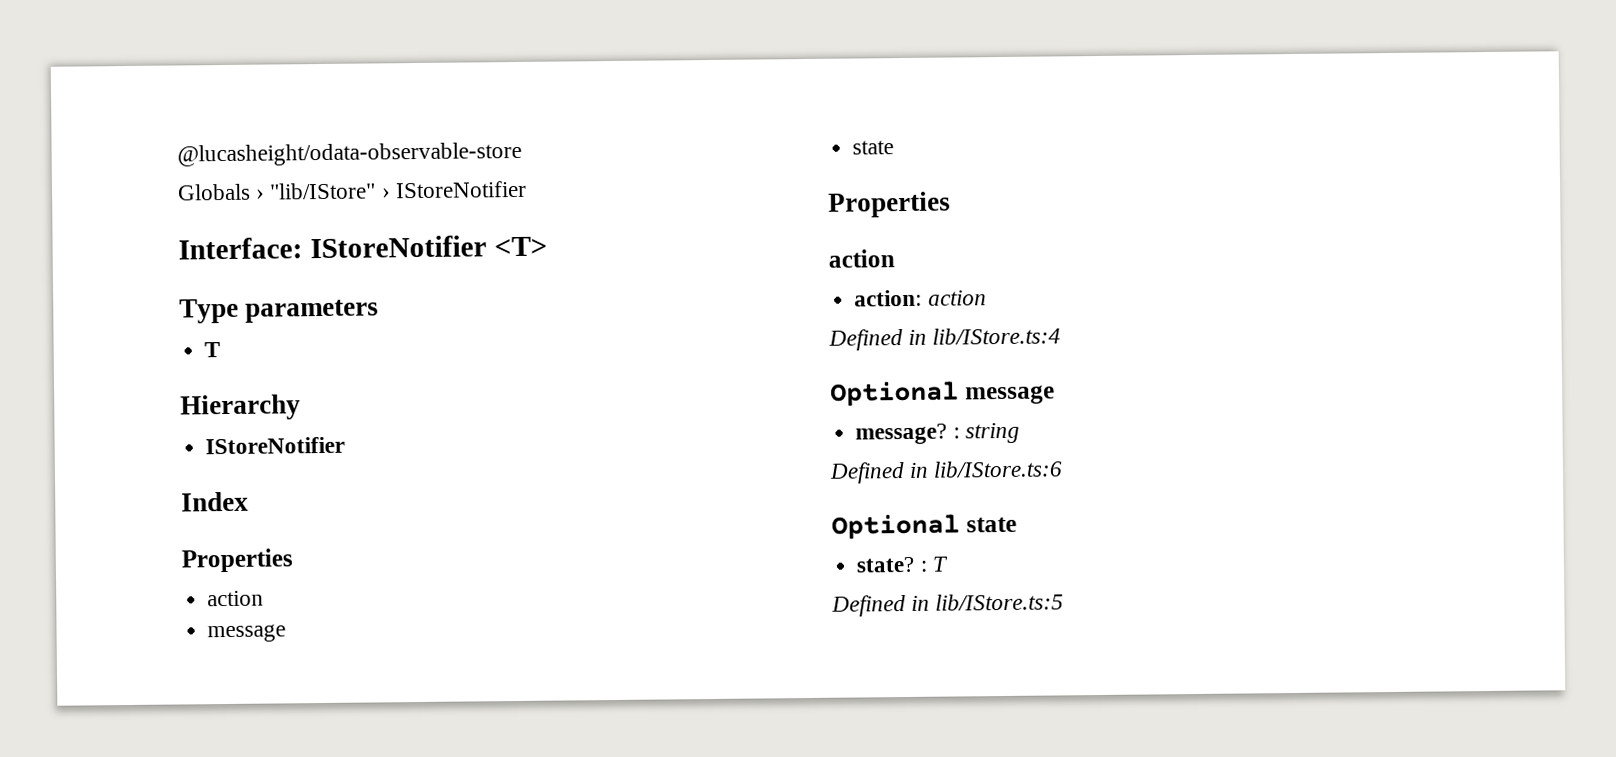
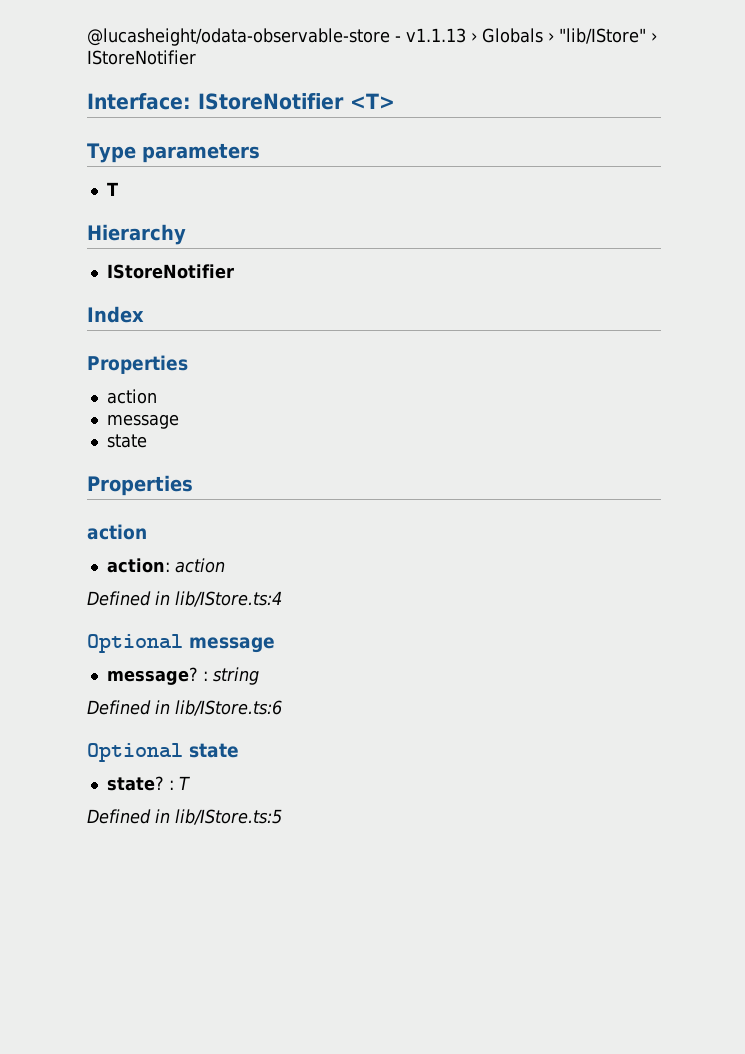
- @lucasheight/odata-observable-store
- Globals › "lib/IStore" › IStoreNotifier
+ @lucasheight/odata-observable-store - v1.1.13 › Globals › "lib/IStore" › IStoreNotifier

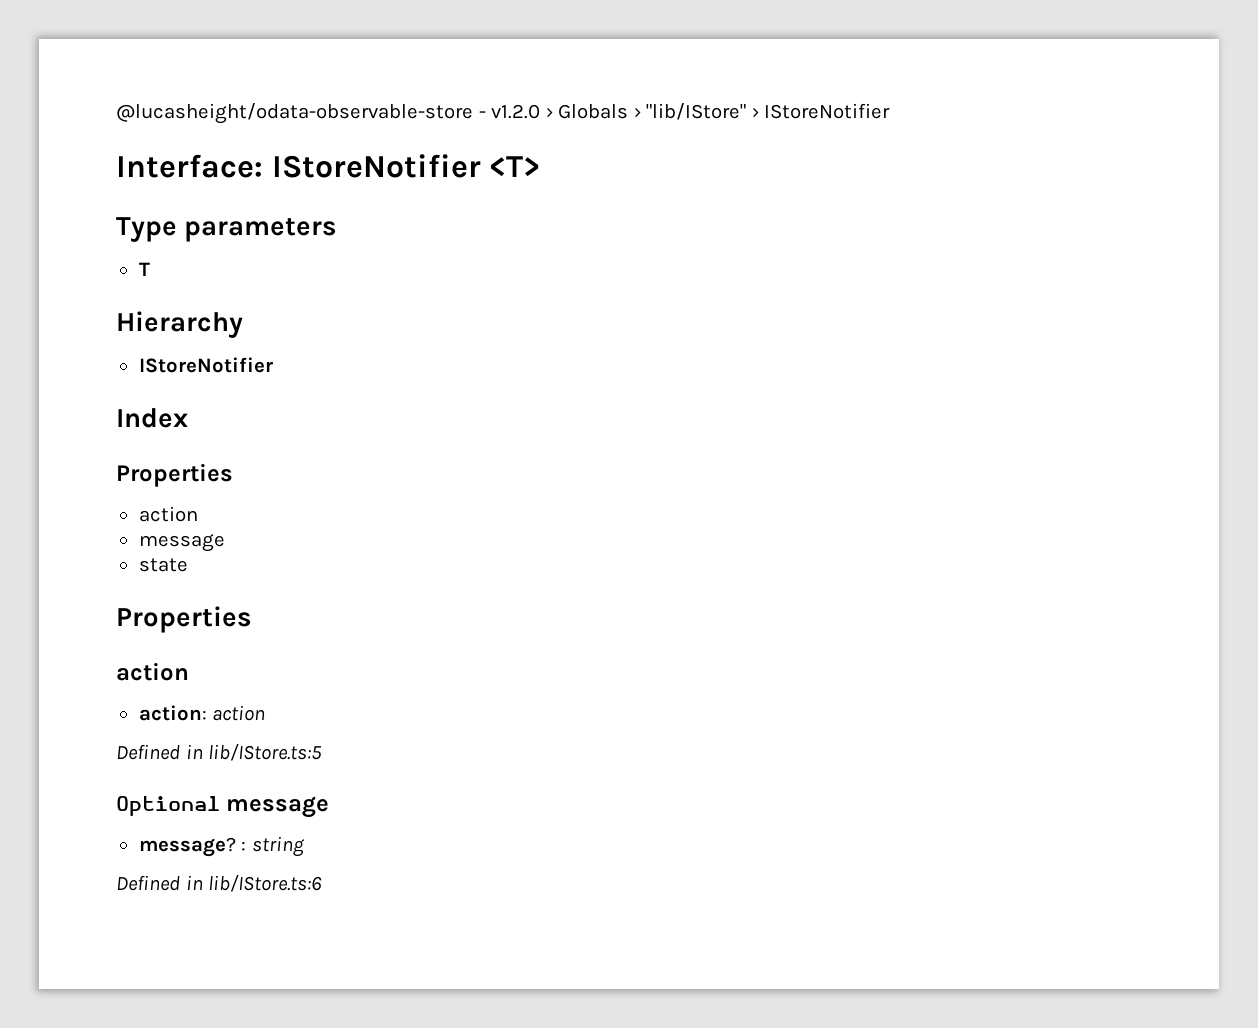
- @lucasheight/odata-observable-store - v1.1.13 › Globals › "lib/IStore" › IStoreNotifier
+ @lucasheight/odata-observable-store - v1.2.0 › Globals › "lib/IStore" › IStoreNotifier
- Defined in lib/IStore.ts:4
+ Defined in lib/IStore.ts:5
- Optional state
- state? : T
- Defined in lib/IStore.ts:5

